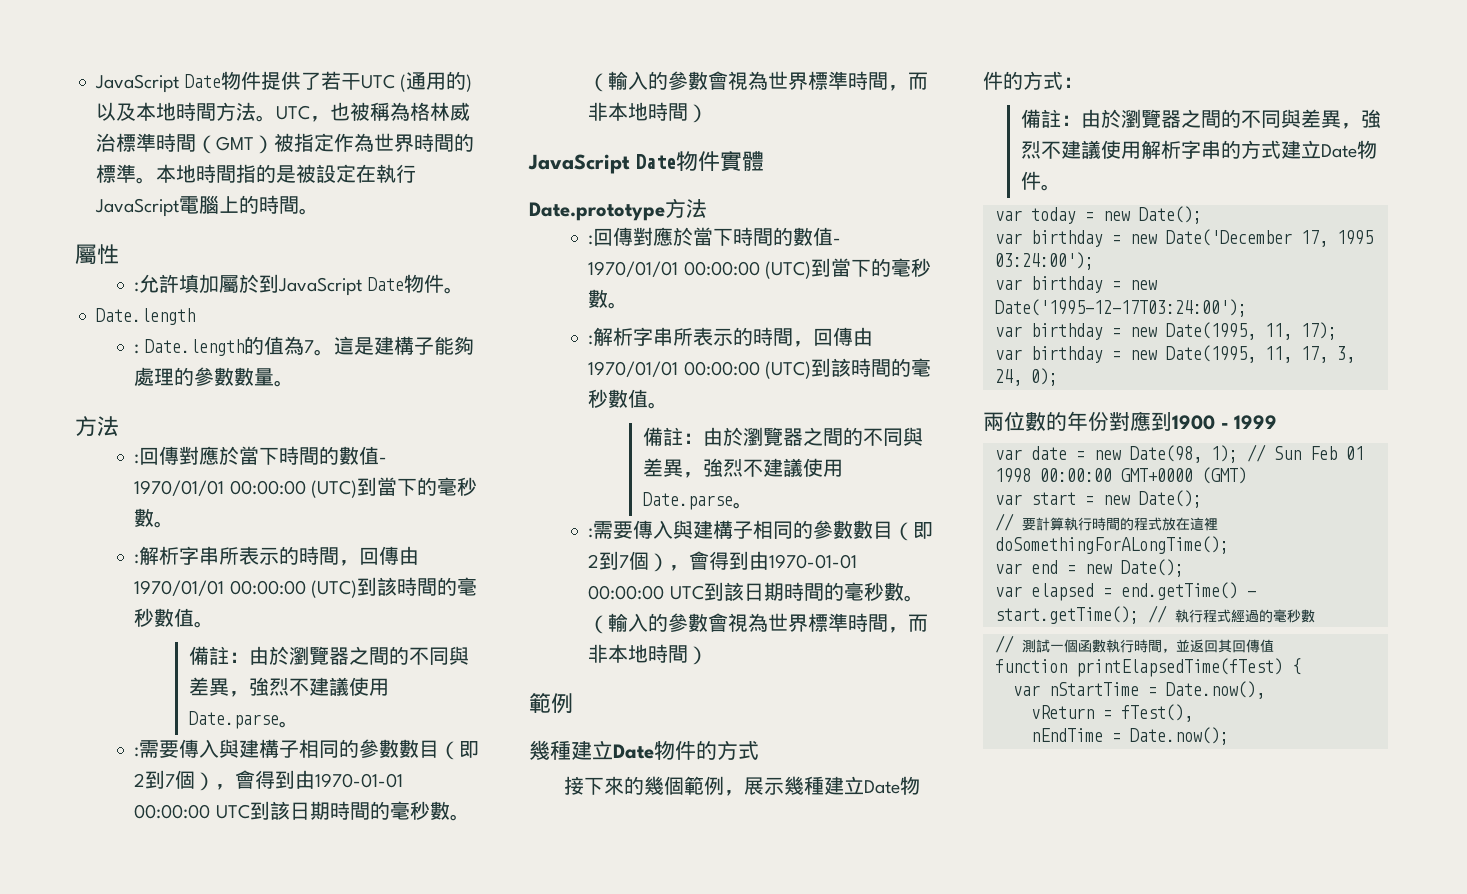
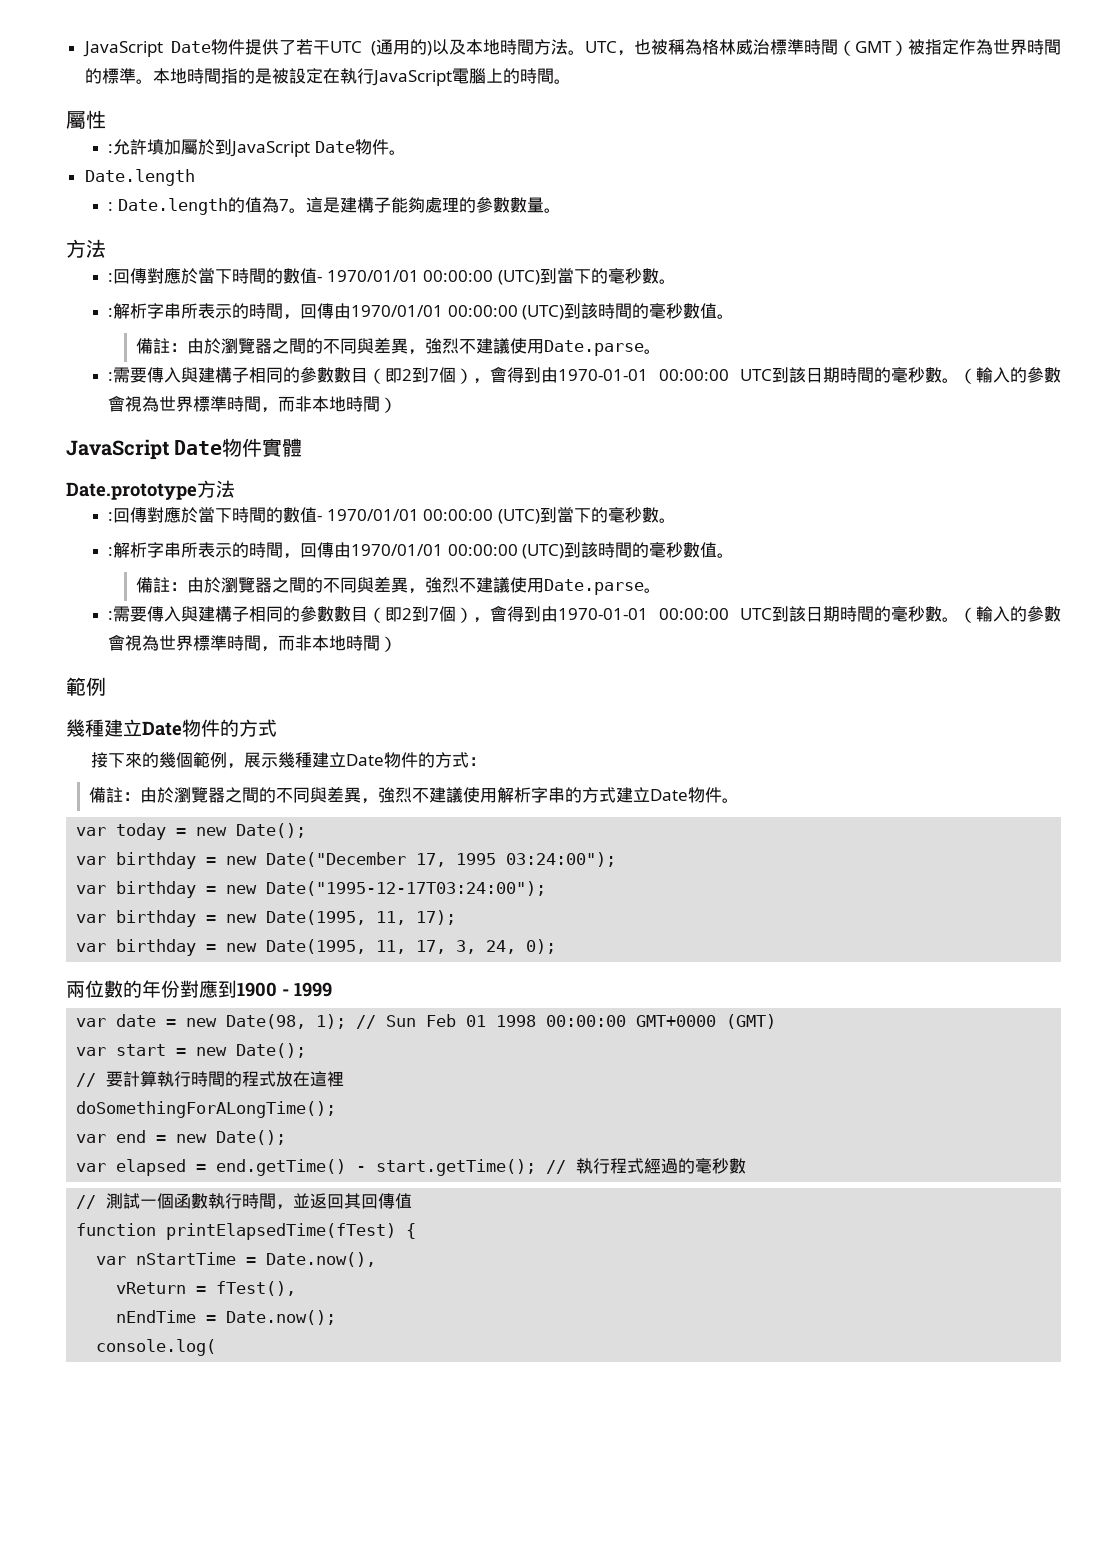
- var birthday = new Date('December 17, 1995 03:24:00');
- var birthday = new Date('1995-12-17T03:24:00');
+ var birthday = new Date("December 17, 1995 03:24:00");
+ var birthday = new Date("1995-12-17T03:24:00");
+ console.log(

